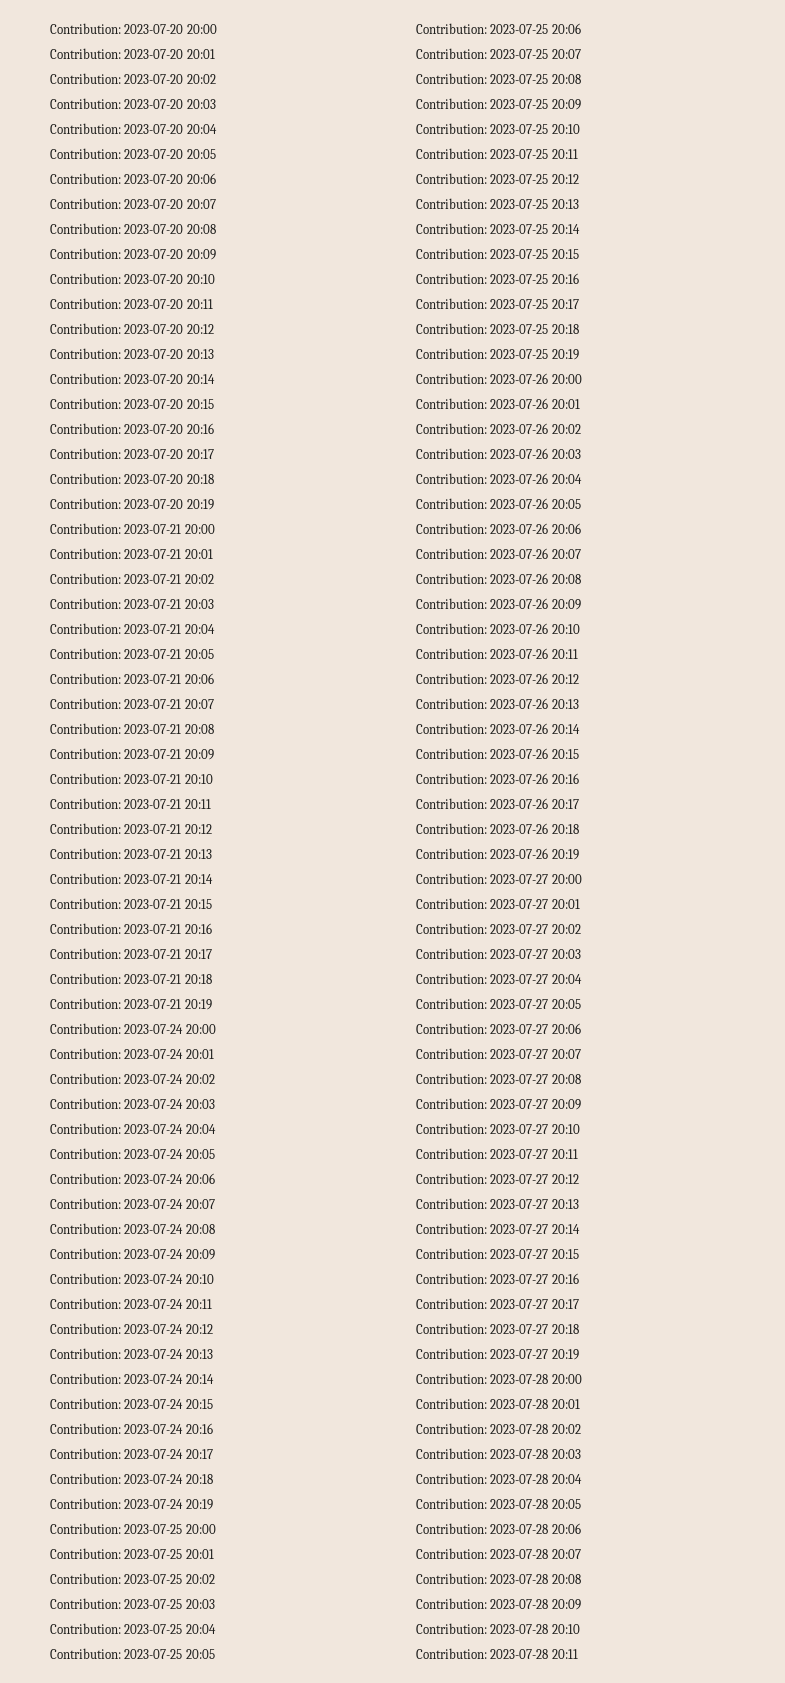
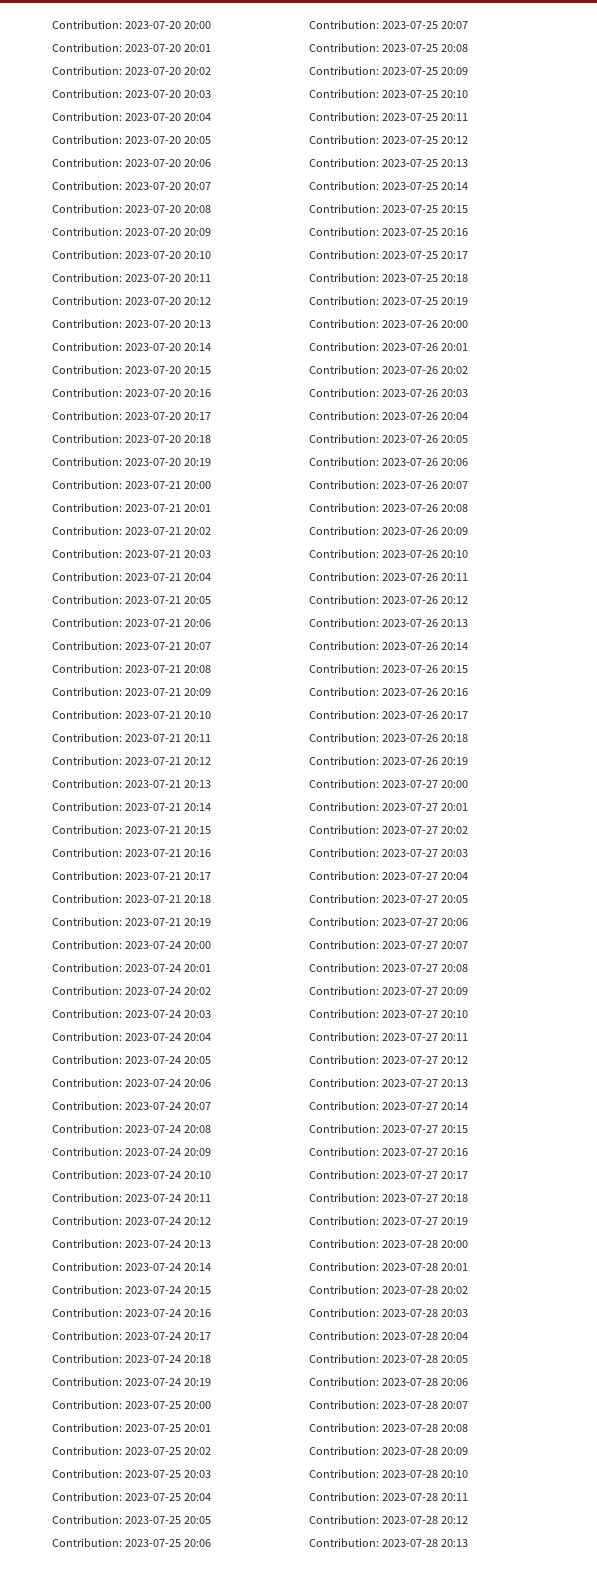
+ Contribution: 2023-07-28 20:12
+ Contribution: 2023-07-28 20:13

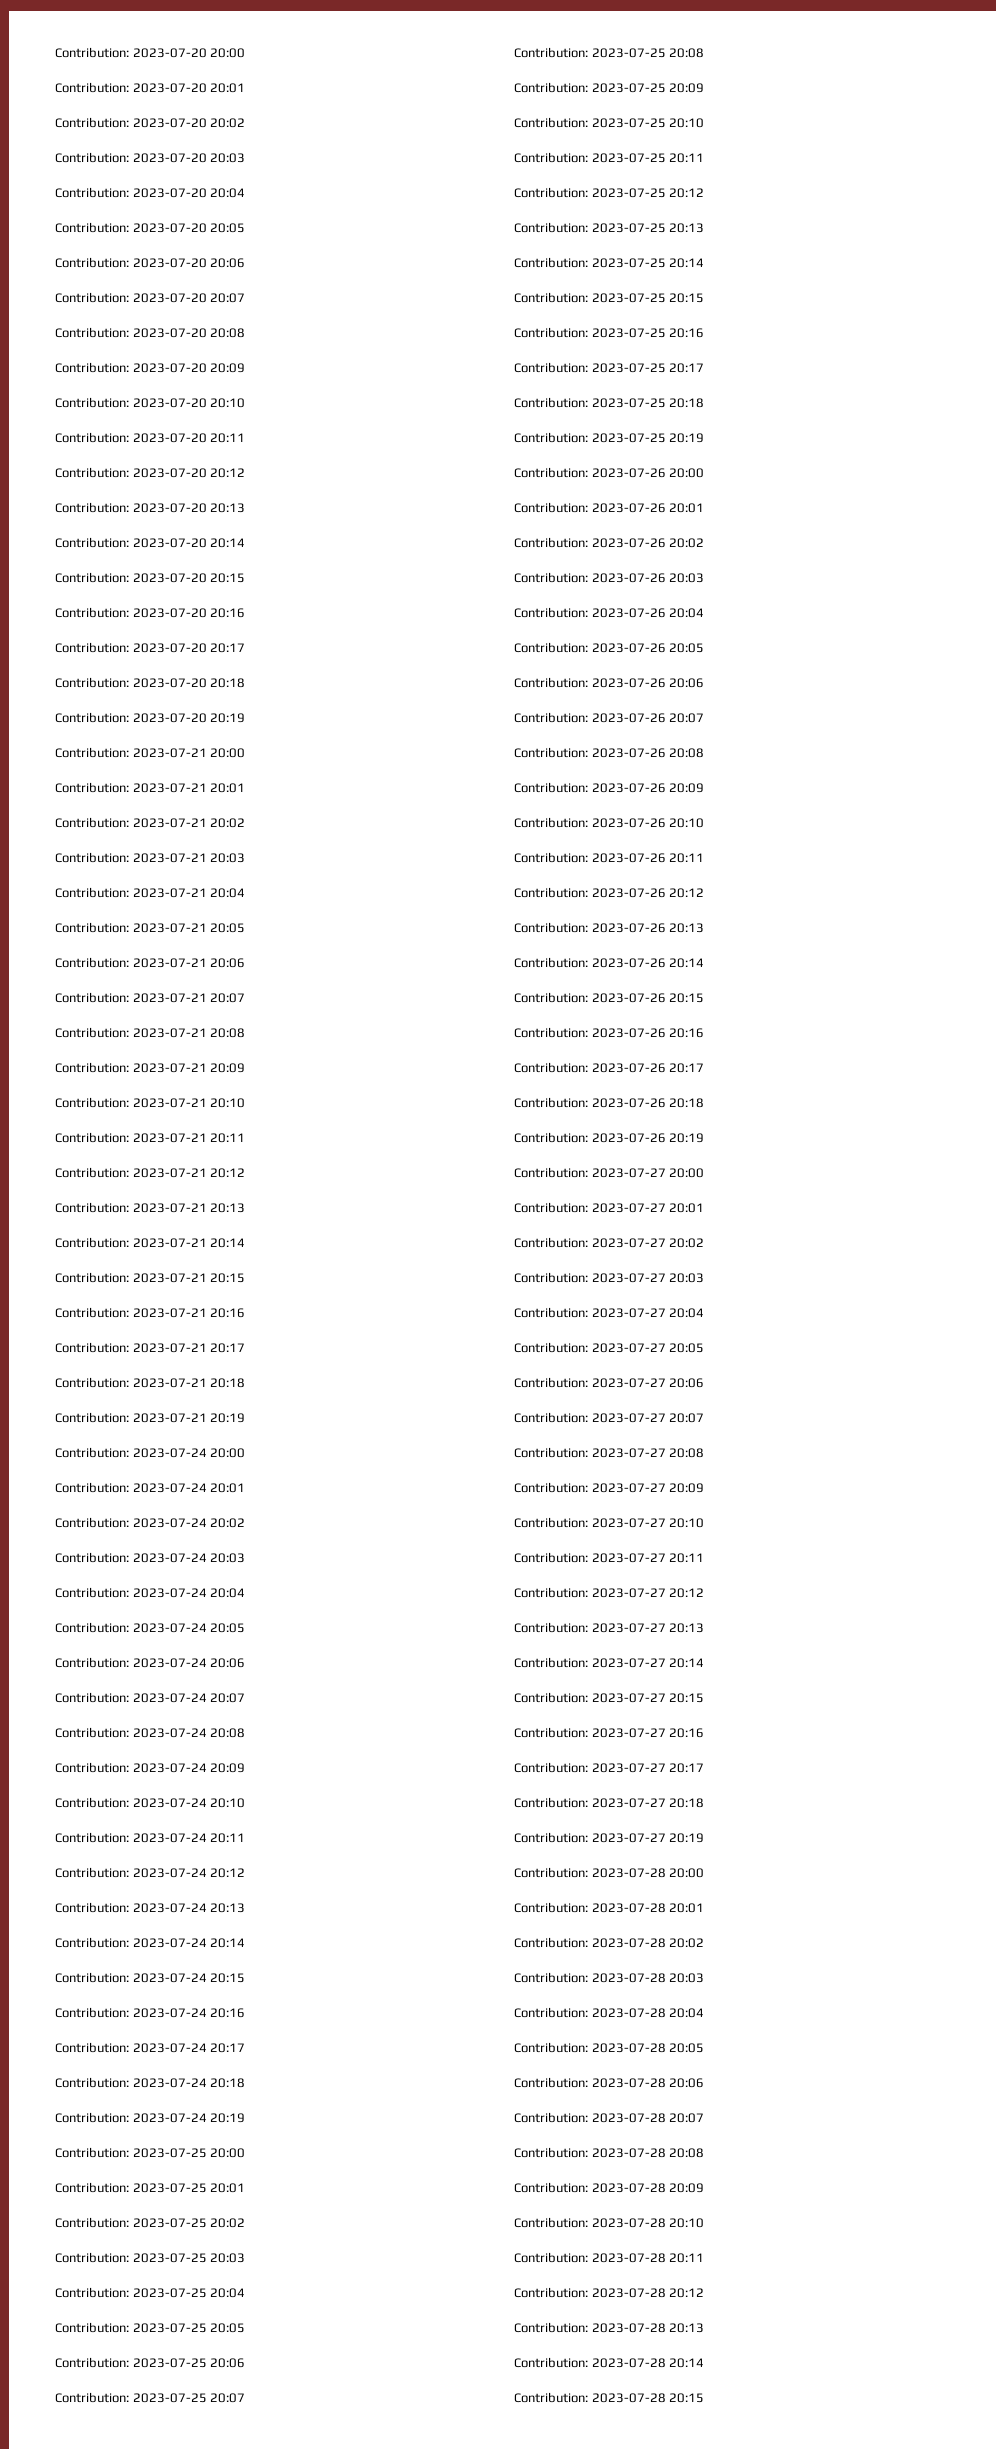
+ Contribution: 2023-07-28 20:14
+ Contribution: 2023-07-28 20:15

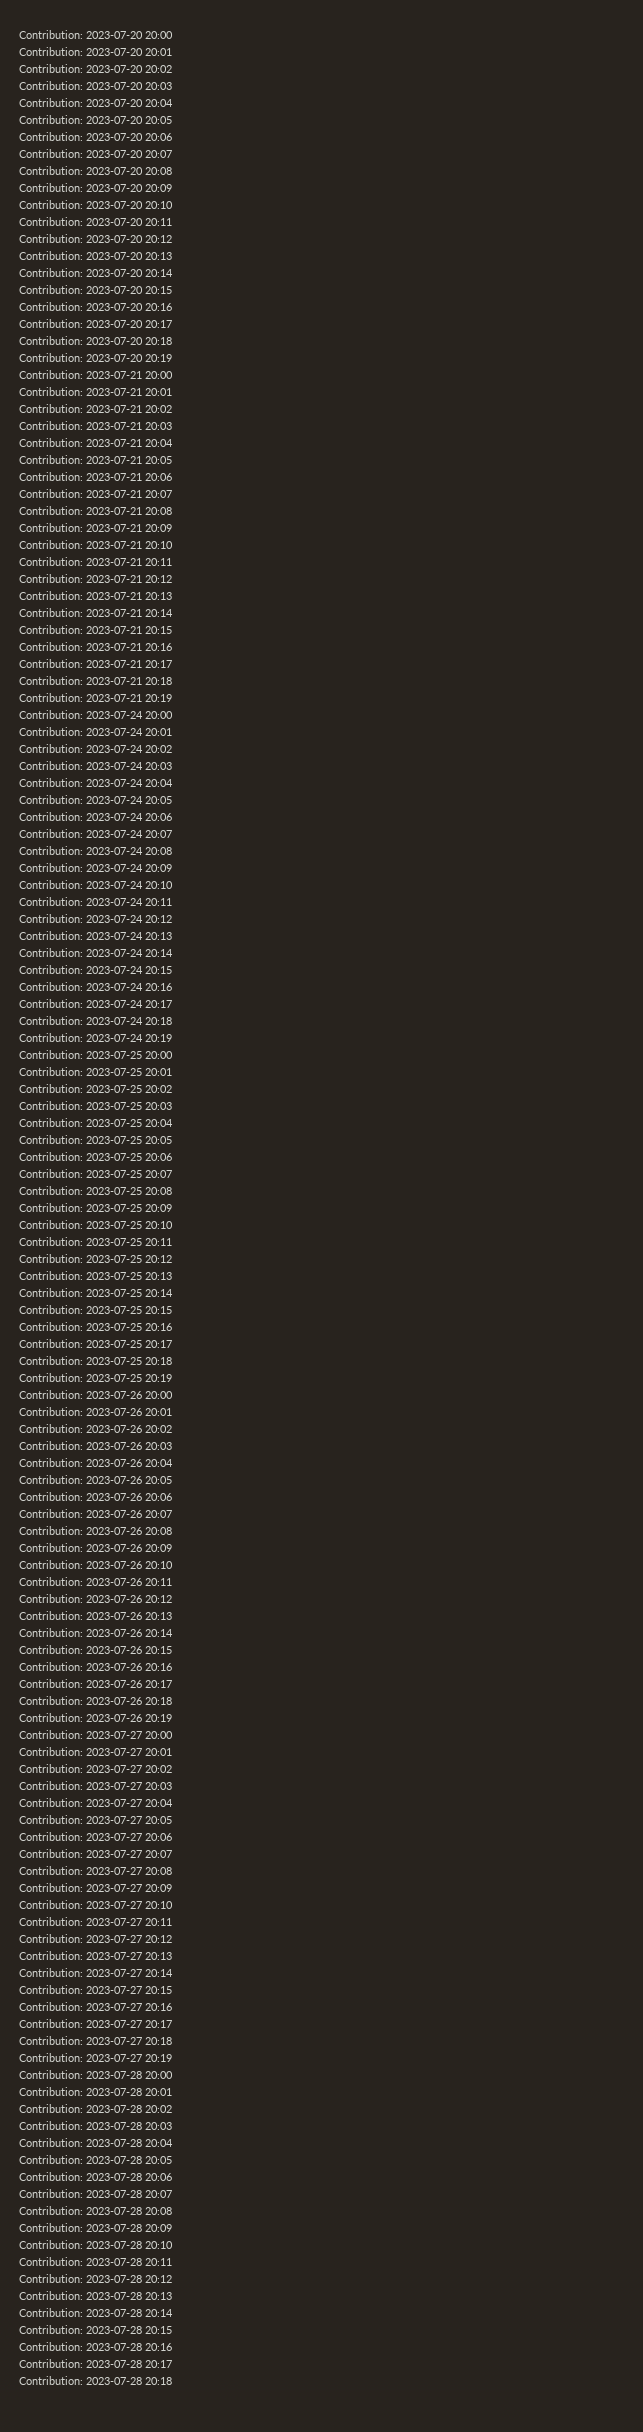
+ Contribution: 2023-07-28 20:16
+ Contribution: 2023-07-28 20:17
+ Contribution: 2023-07-28 20:18

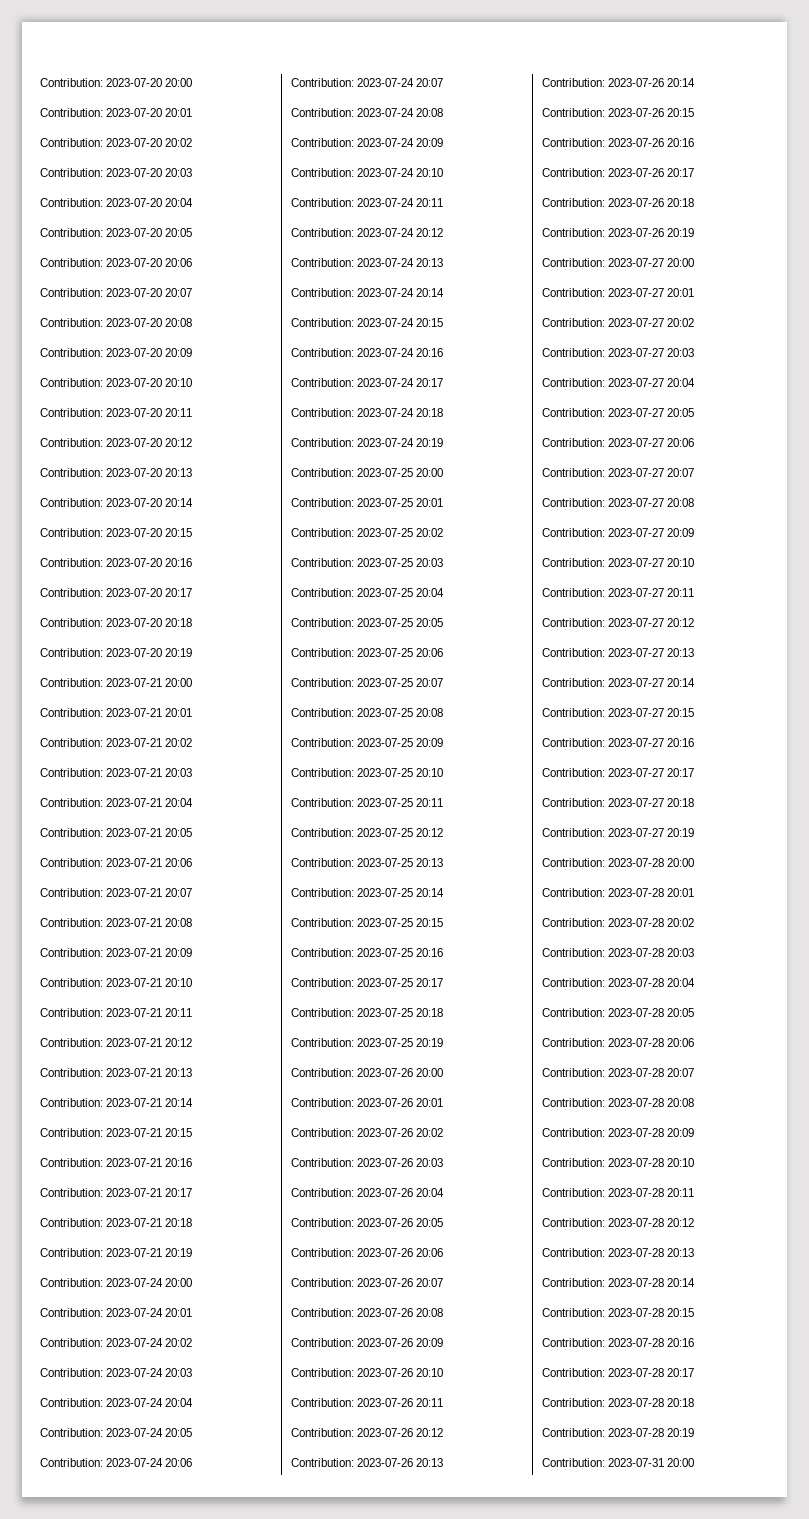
+ Contribution: 2023-07-28 20:19
+ Contribution: 2023-07-31 20:00

